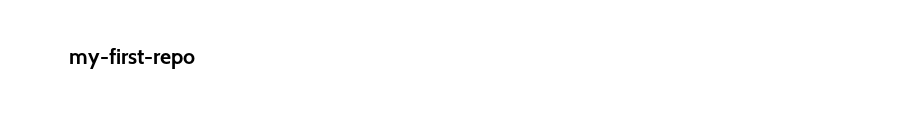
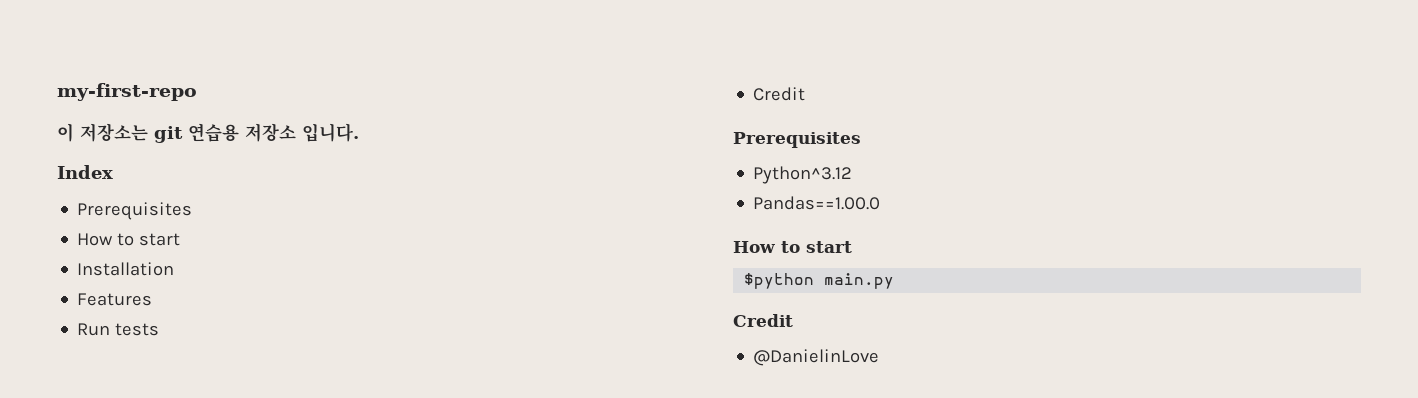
+ 이 저장소는 git 연습용 저장소 입니다.
+ Index
+ Prerequisites
+ How to start
+ Installation
+ Features
+ Run tests
+ Credit
+ Prerequisites
+ Python^3.12
+ Pandas==1.00.0
+ How to start
+ $python main.py
+ Credit
+ @DanielinLove

